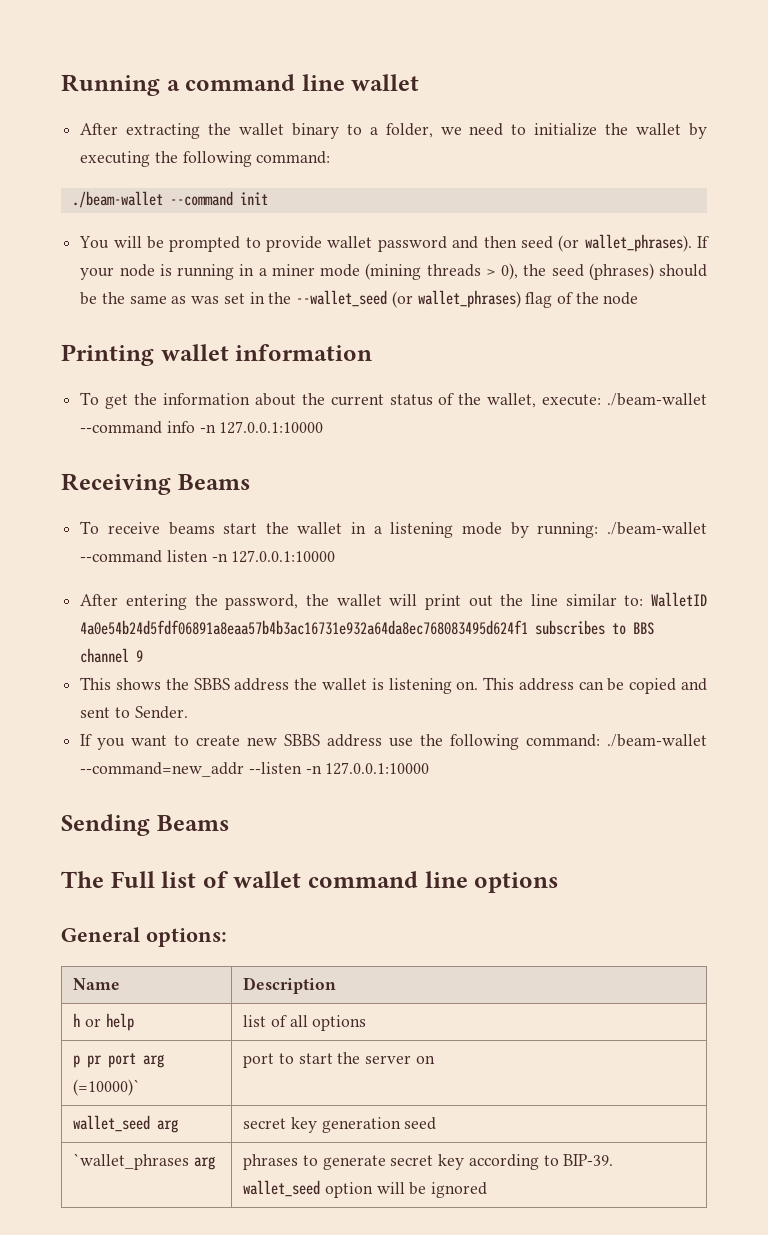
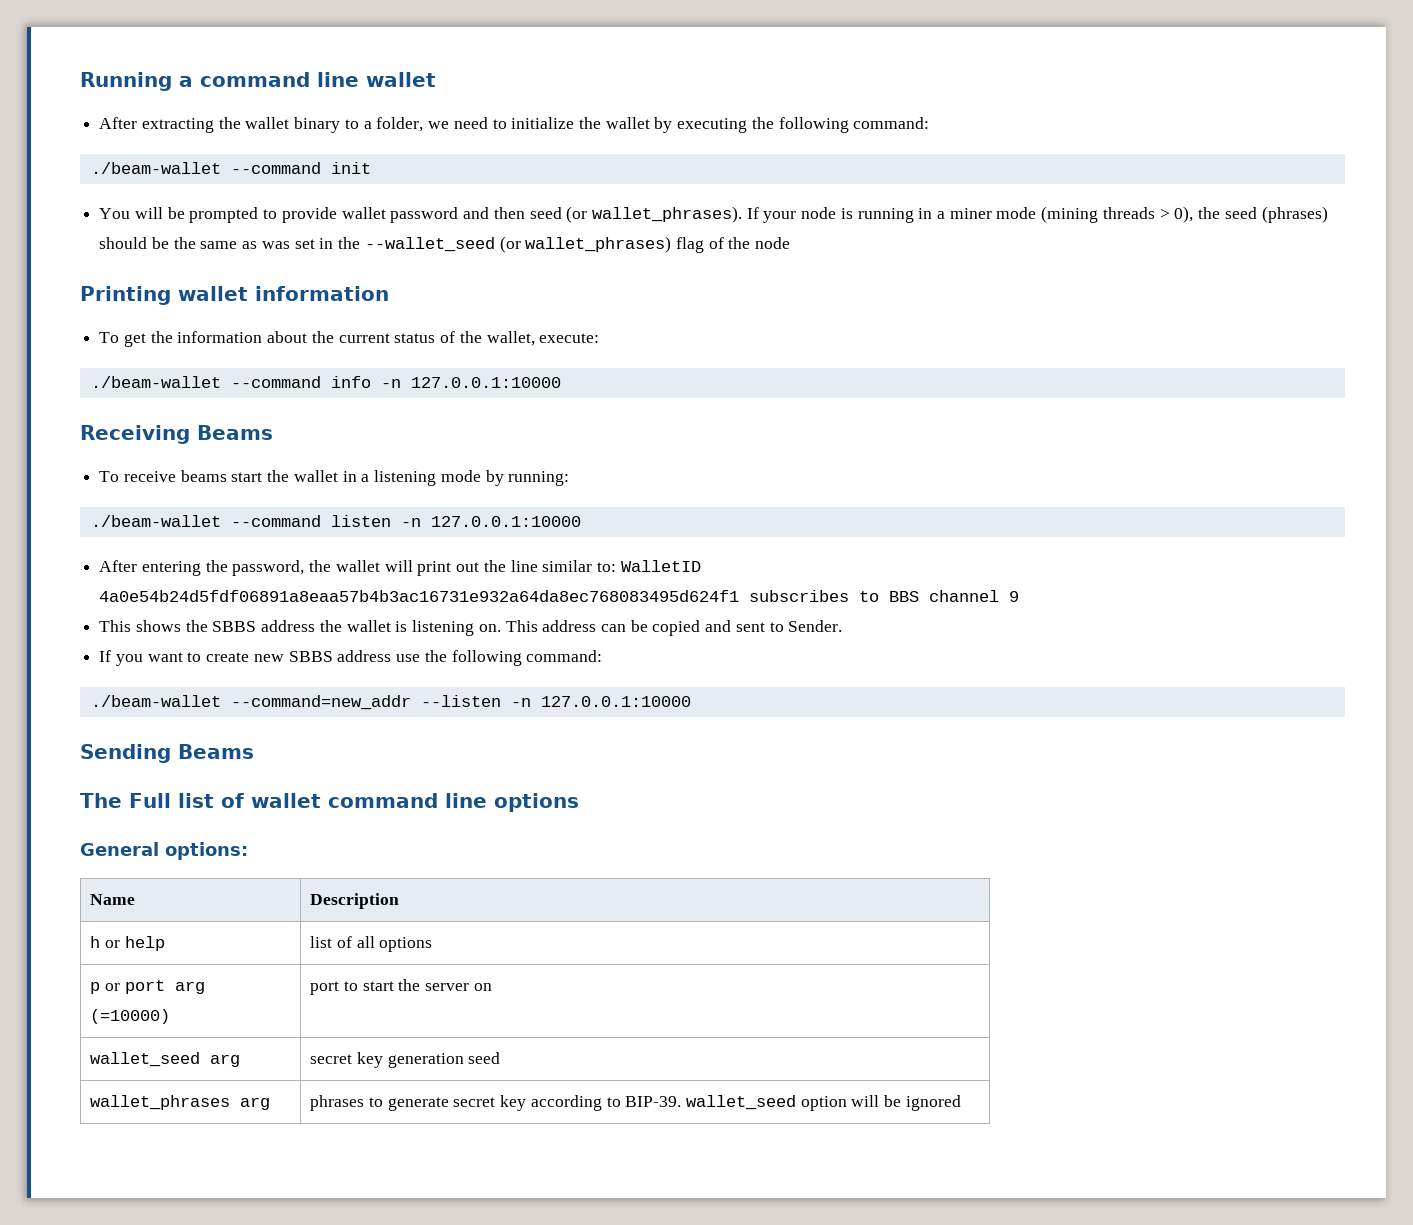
- To get the information about the current status of the wallet, execute: ./beam-wallet --command info -n 127.0.0.1:10000
+ To get the information about the current status of the wallet, execute:
+ ./beam-wallet --command info -n 127.0.0.1:10000
- To receive beams start the wallet in a listening mode by running: ./beam-wallet --command listen -n 127.0.0.1:10000
+ To receive beams start the wallet in a listening mode by running:
+ ./beam-wallet --command listen -n 127.0.0.1:10000
- If you want to create new SBBS address use the following command: ./beam-wallet --command=new_addr --listen -n 127.0.0.1:10000
+ If you want to create new SBBS address use the following command:
+ ./beam-wallet --command=new_addr --listen -n 127.0.0.1:10000
- p pr port arg (=10000)` | port to start the server on
+ p or port arg (=10000) | port to start the server on
- `wallet_phrases arg | phrases to generate secret key according to BIP-39. wallet_seed option will be ignored
+ wallet_phrases arg | phrases to generate secret key according to BIP-39. wallet_seed option will be ignored

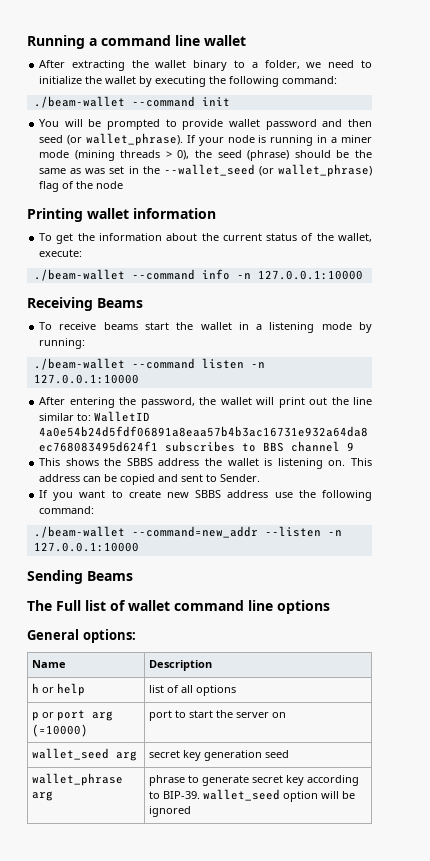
- You will be prompted to provide wallet password and then seed (or wallet_phrases).
+ You will be prompted to provide wallet password and then seed (or wallet_phrase).
- If your node is running in a miner mode (mining threads > 0), the seed (phrases) should be the same as was set in the --wallet_seed (or wallet_phrases) flag of the node
+ If your node is running in a miner mode (mining threads > 0), the seed (phrase) should be the same as was set in the --wallet_seed (or wallet_phrase) flag of the node
- wallet_phrases arg | phrases to generate secret key according to BIP-39. wallet_seed option will be ignored
+ wallet_phrase arg | phrase to generate secret key according to BIP-39. wallet_seed option will be ignored

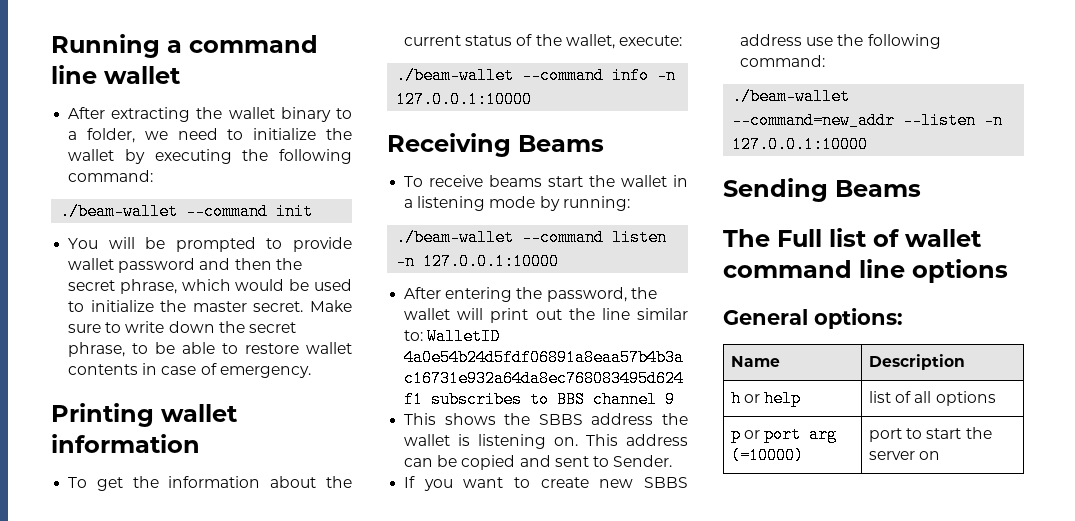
- You will be prompted to provide wallet password and then seed (or wallet_phrase). If your node is running in a miner mode (mining threads > 0), the seed (phrase) should be the same as was set in the --wallet_seed (or wallet_phrase) flag of the node
+ You will be prompted to provide wallet password and then the secret phrase, which would be used to initialize the master secret. Make sure to write down the secret phrase, to be able to restore wallet contents in case of emergency.
- wallet_seed arg | secret key generation seed
- wallet_phrase arg | phrase to generate secret key according to BIP-39. wallet_seed option will be ignored

